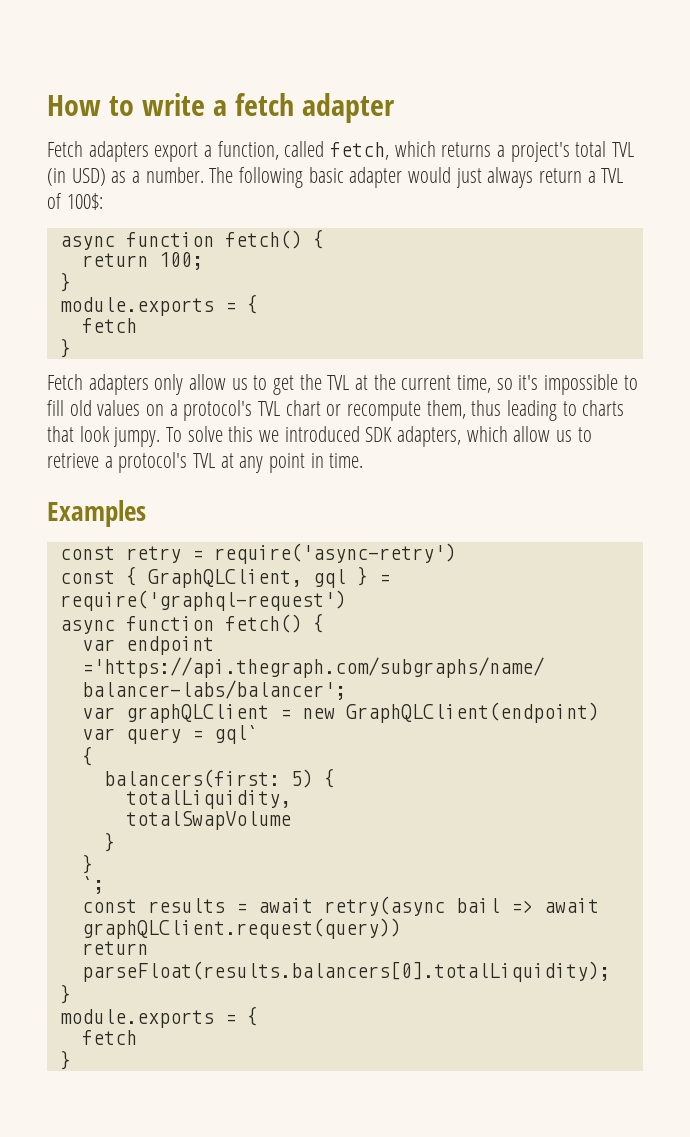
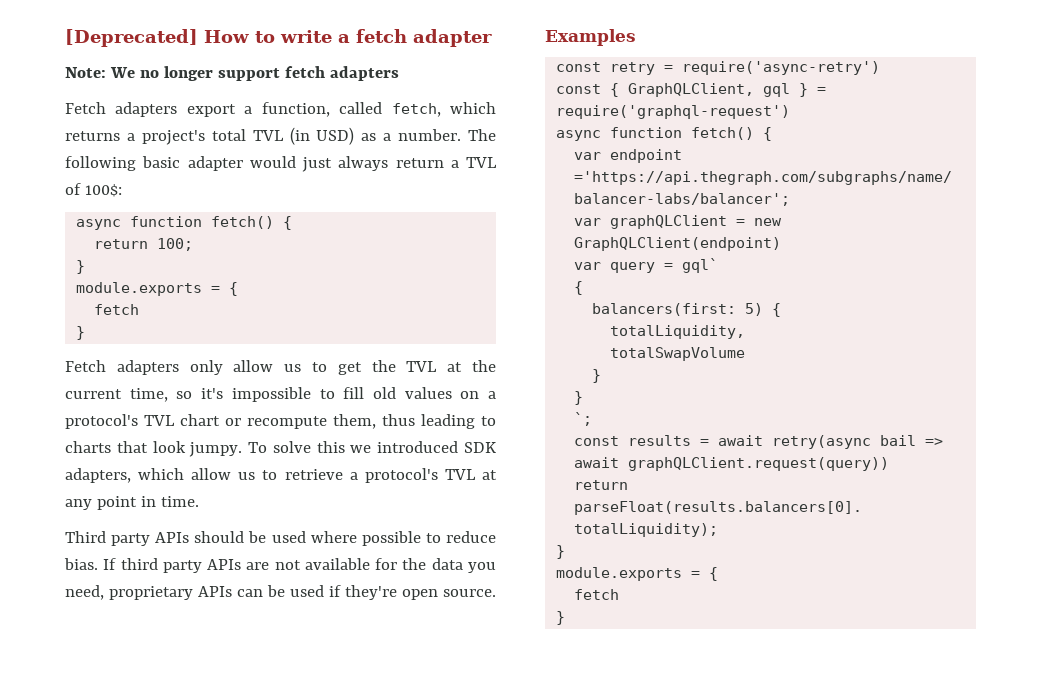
- How to write a fetch adapter
+ [Deprecated] How to write a fetch adapter
+ Note: We no longer support fetch adapters
+ Third party APIs should be used where possible to reduce bias. If third party APIs are not available for the data you need, proprietary APIs can be used if they're open source.

